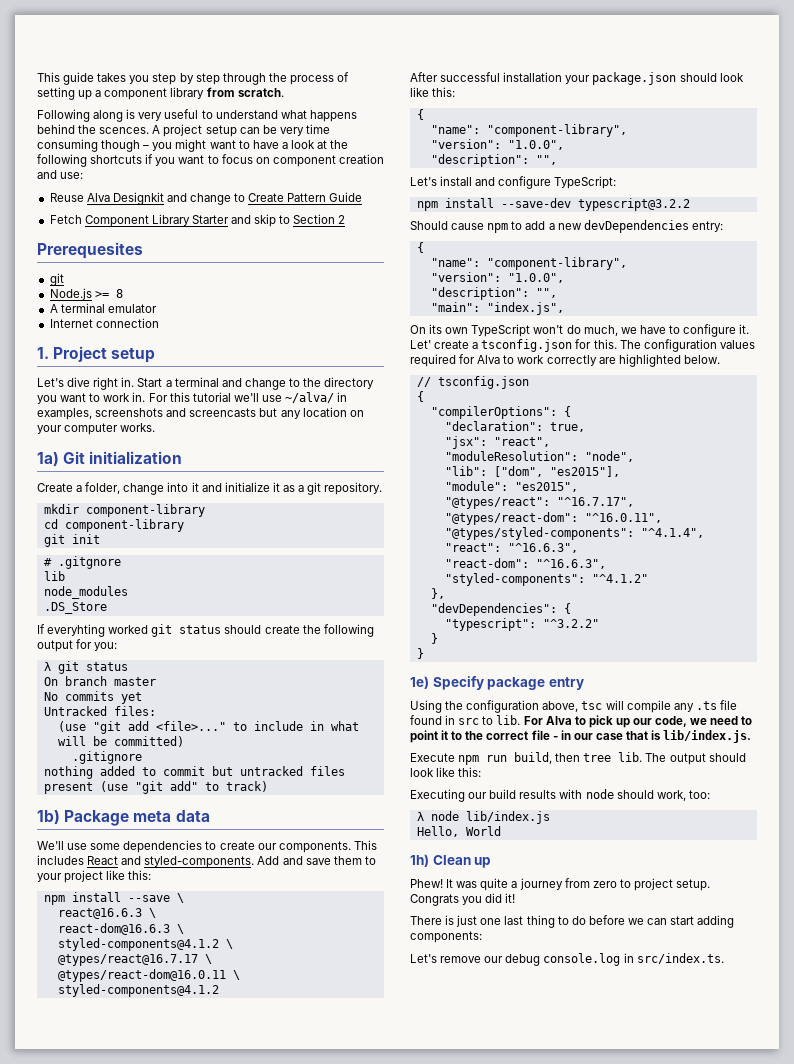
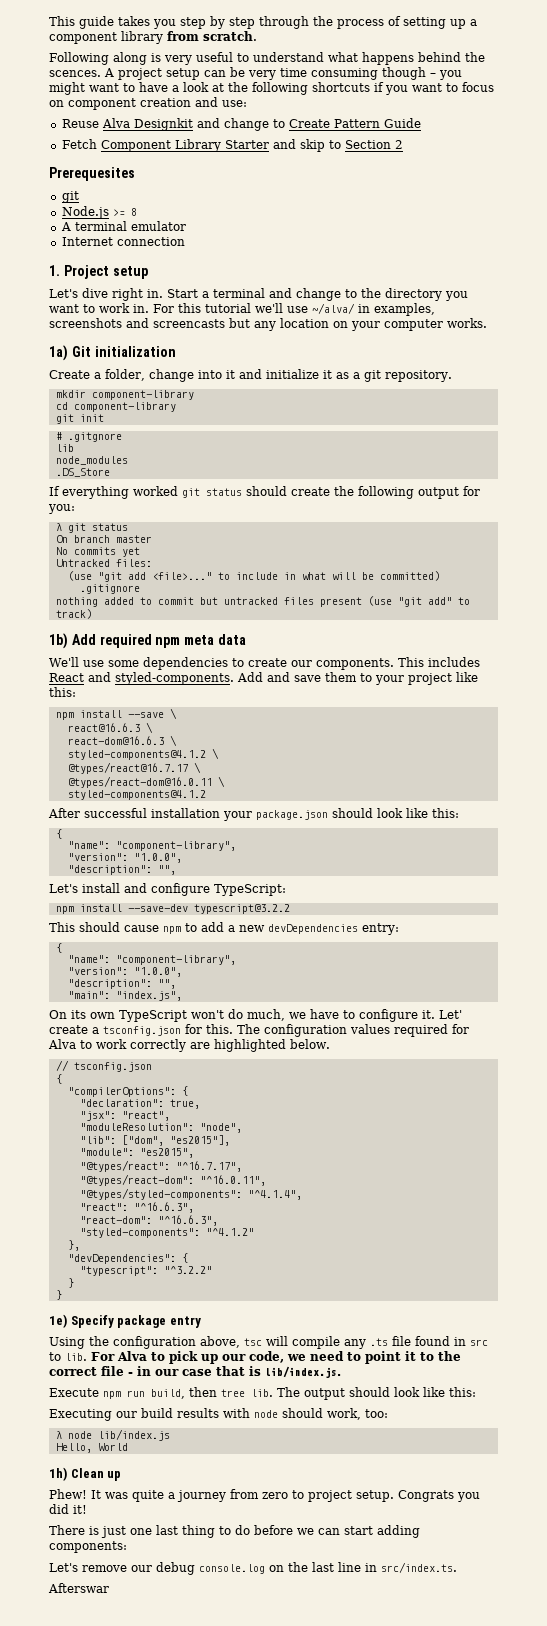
- If everyhting worked git status should create the following output for you:
+ If everything worked git status should create the following output for you:
- 1b) Package meta data
+ 1b) Add required npm meta data
- Should cause npm to add a new devDependencies entry:
+ This should cause npm to add a new devDependencies entry:
- Let's remove our debug console.log in src/index.ts.
+ Let's remove our debug console.log on the last line in src/index.ts.
+ Afterswar

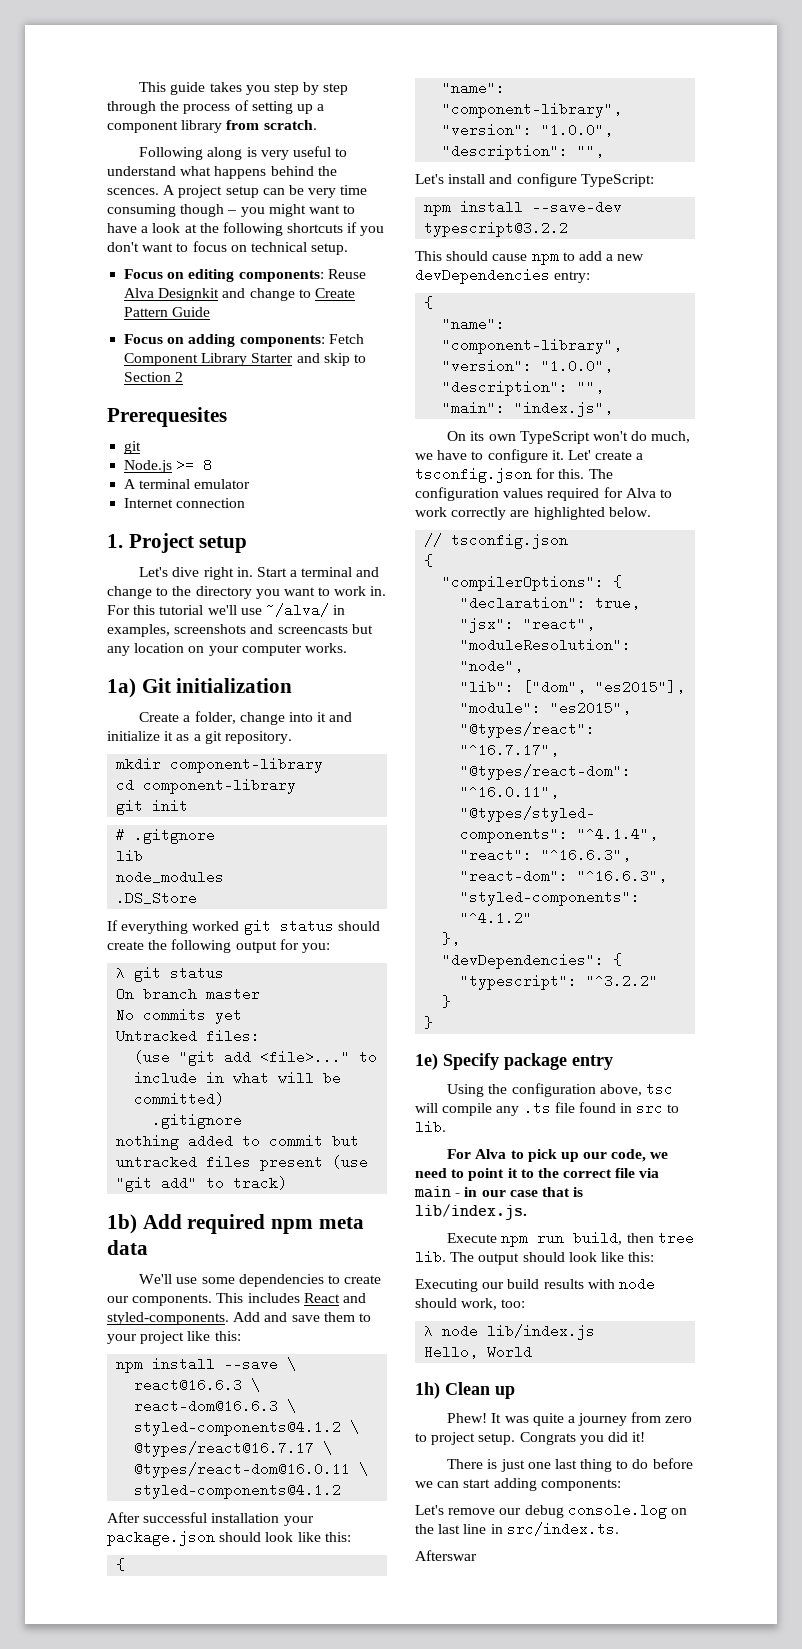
- A project setup can be very time consuming though – you might want to have a look at the following shortcuts if you want to focus on component creation and use:
- Reuse Alva Designkit and change to Create Pattern Guide
+ A project setup can be very time consuming though – you might want to have a look at the following shortcuts if you don't want to focus on technical setup.
+ Focus on editing components: Reuse Alva Designkit and change to Create Pattern Guide
- Fetch Component Library Starter and skip to Section 2
+ Focus on adding components: Fetch Component Library Starter and skip to Section 2
- Using the configuration above, tsc will compile any .ts file found in src to lib. For Alva to pick up our code, we need to point it to the correct file - in our case that is lib/index.js.
+ Using the configuration above, tsc will compile any .ts file found in src to lib.
+ For Alva to pick up our code, we need to point it to the correct file via main - in our case that is lib/index.js.

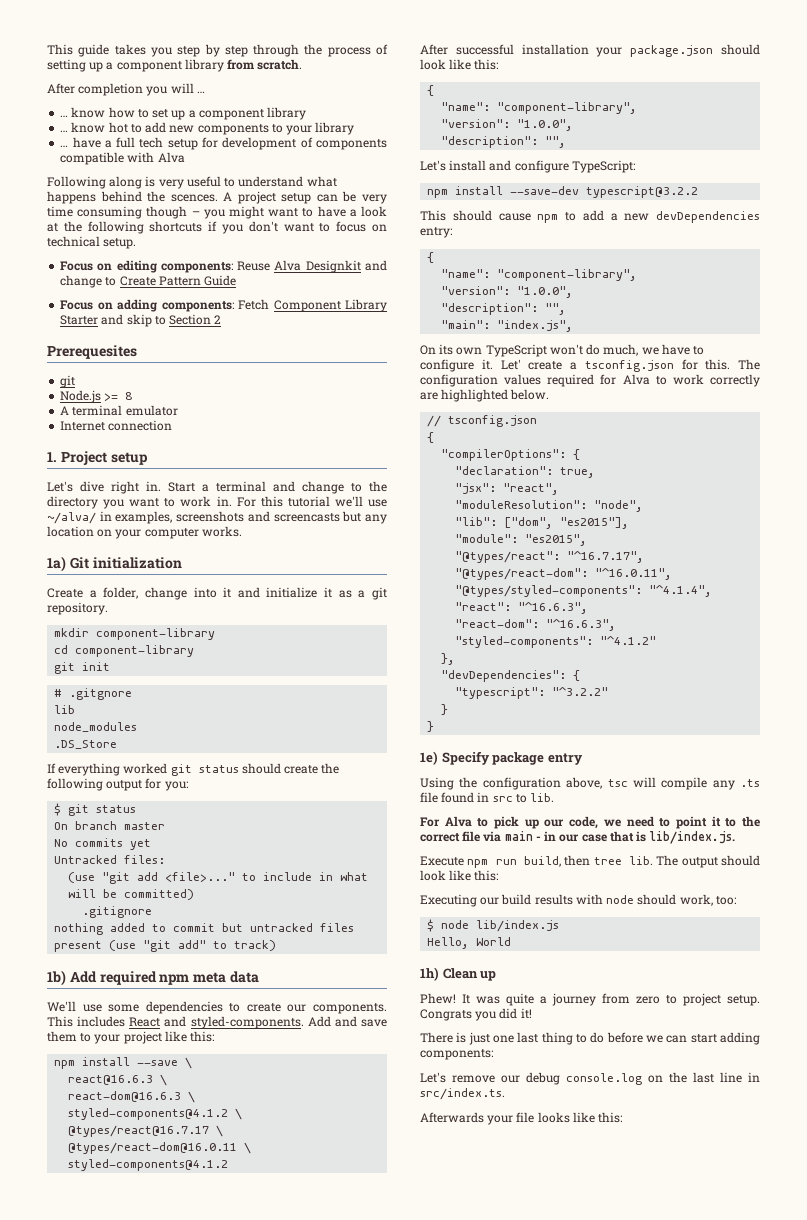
+ After completion you will …
+ … know how to set up a component library
+ … know hot to add new components to your library
+ … have a full tech setup for development of components compatible with Alva
- λ git status
+ $ git status
- λ node lib/index.js
+ $ node lib/index.js
- Afterswar
+ Afterwards your file looks like this:

